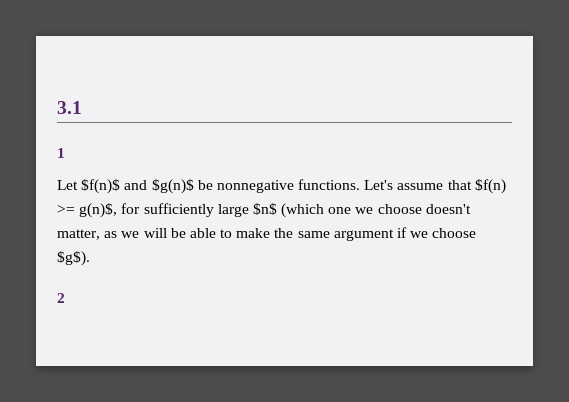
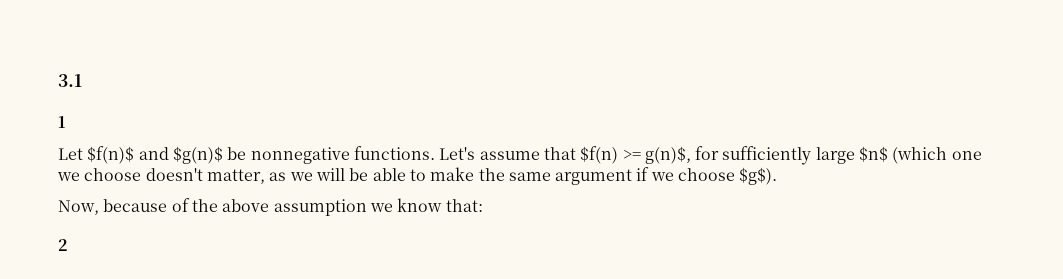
+ Now, because of the above assumption we know that:

